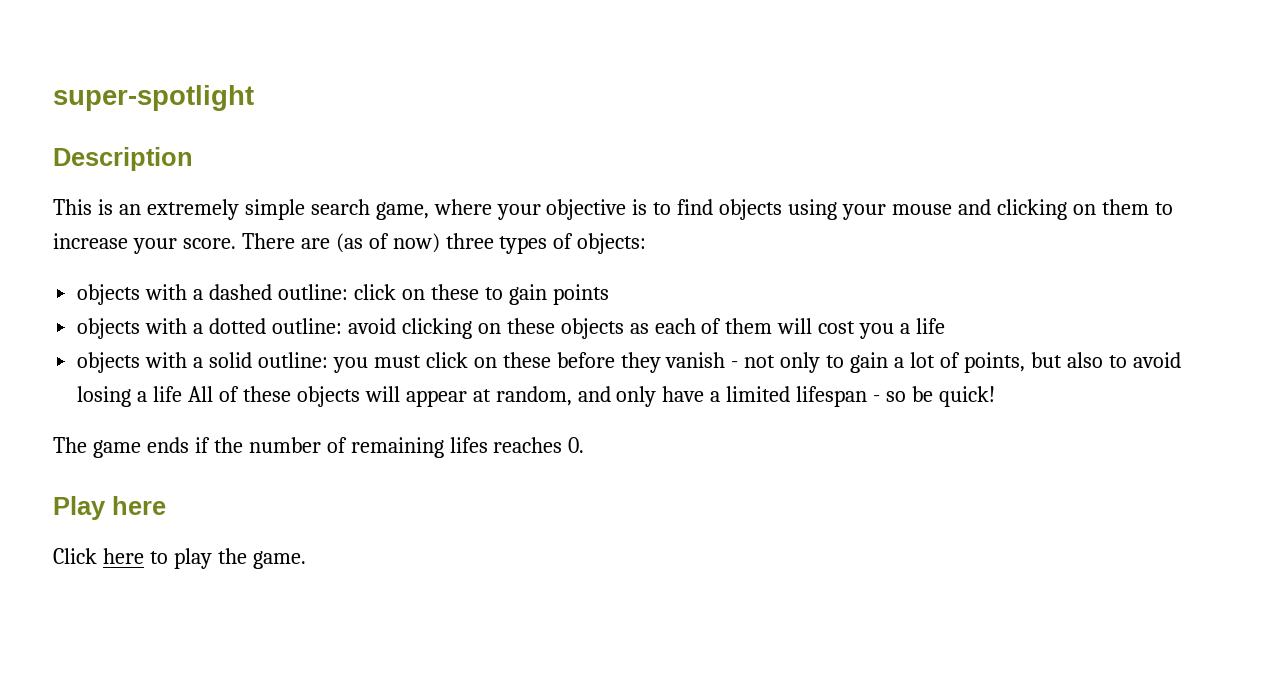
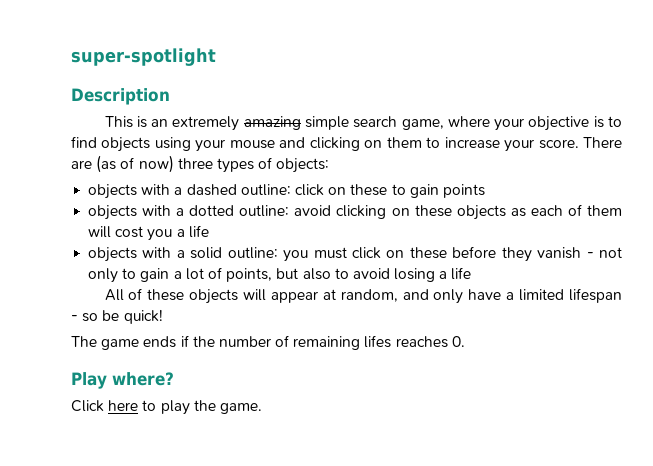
- This is an extremely simple search game, where your objective is to find objects using your mouse and clicking on them to increase your score.
+ This is an extremely amazing simple search game, where your objective is to find objects using your mouse and clicking on them to increase your score.
- objects with a solid outline: you must click on these before they vanish - not only to gain a lot of points, but also to avoid losing a life All of these objects will appear at random, and only have a limited lifespan - so be quick!
+ objects with a solid outline: you must click on these before they vanish - not only to gain a lot of points, but also to avoid losing a life
+ All of these objects will appear at random, and only have a limited lifespan - so be quick!
- Play here
+ Play where?

